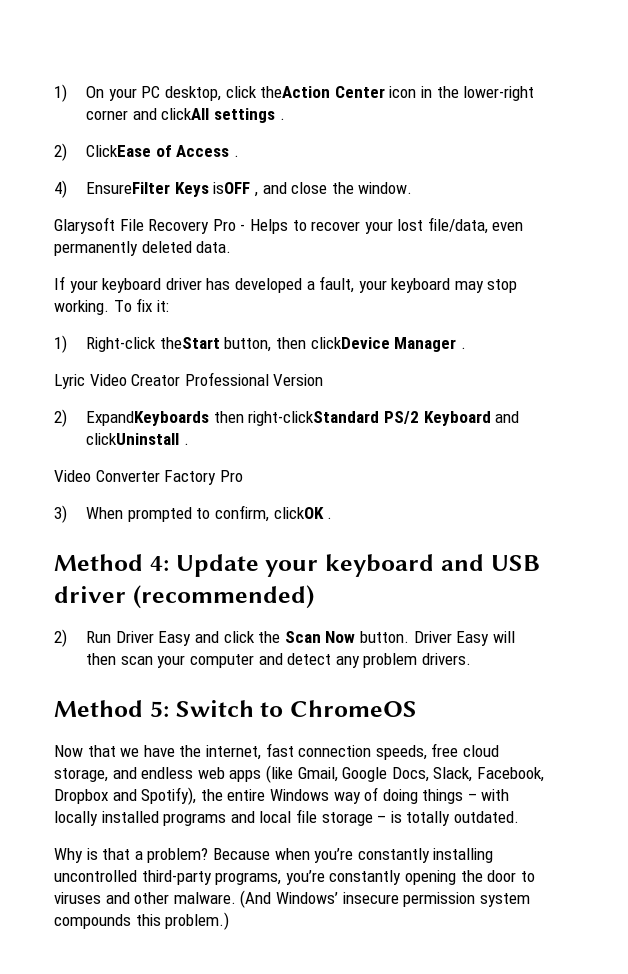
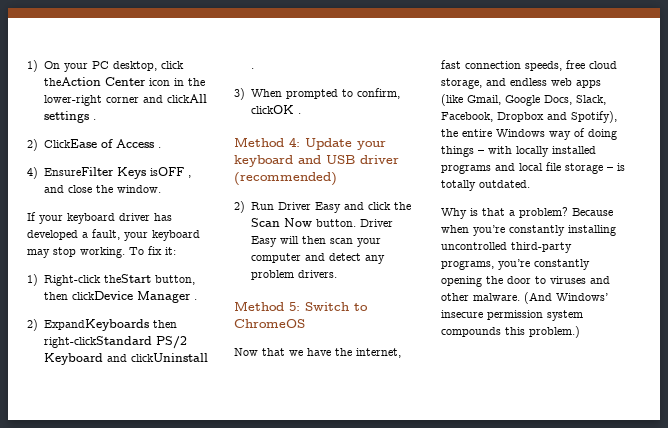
- Glarysoft File Recovery Pro - Helps to recover your lost file/data, even permanently deleted data.
- Lyric Video Creator Professional Version
- Video Converter Factory Pro

